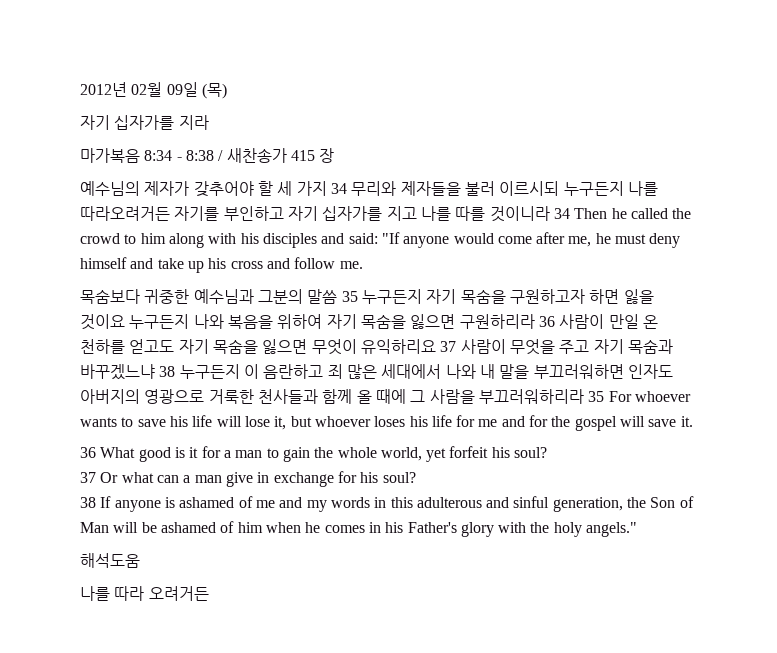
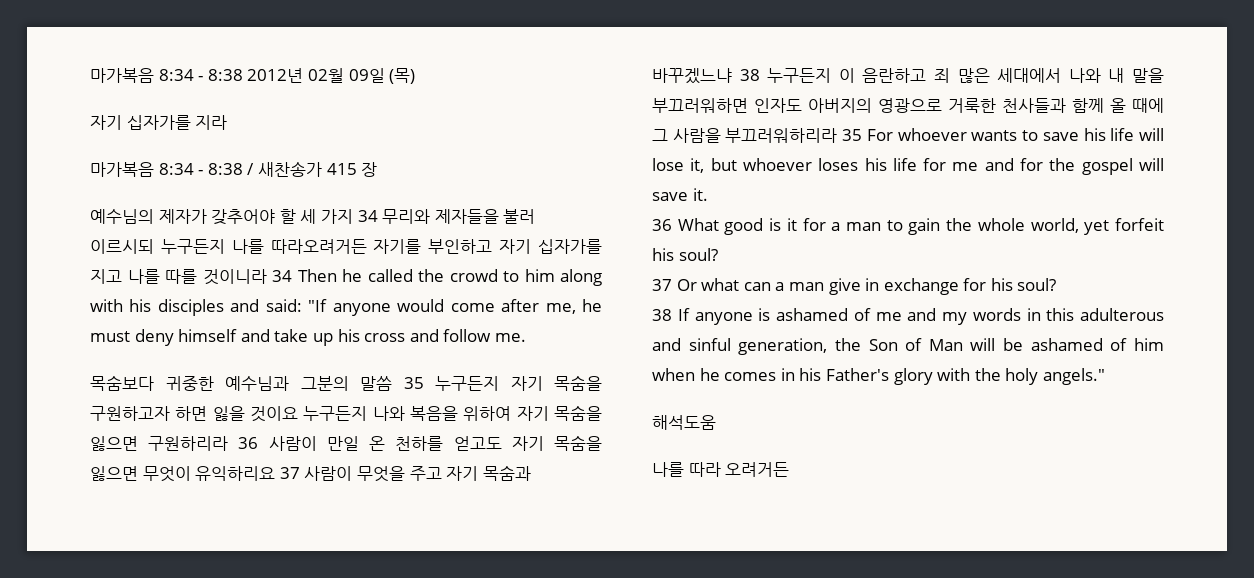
- 2012년 02월 09일 (목)
+ 마가복음 8:34 - 8:38 2012년 02월 09일 (목)

